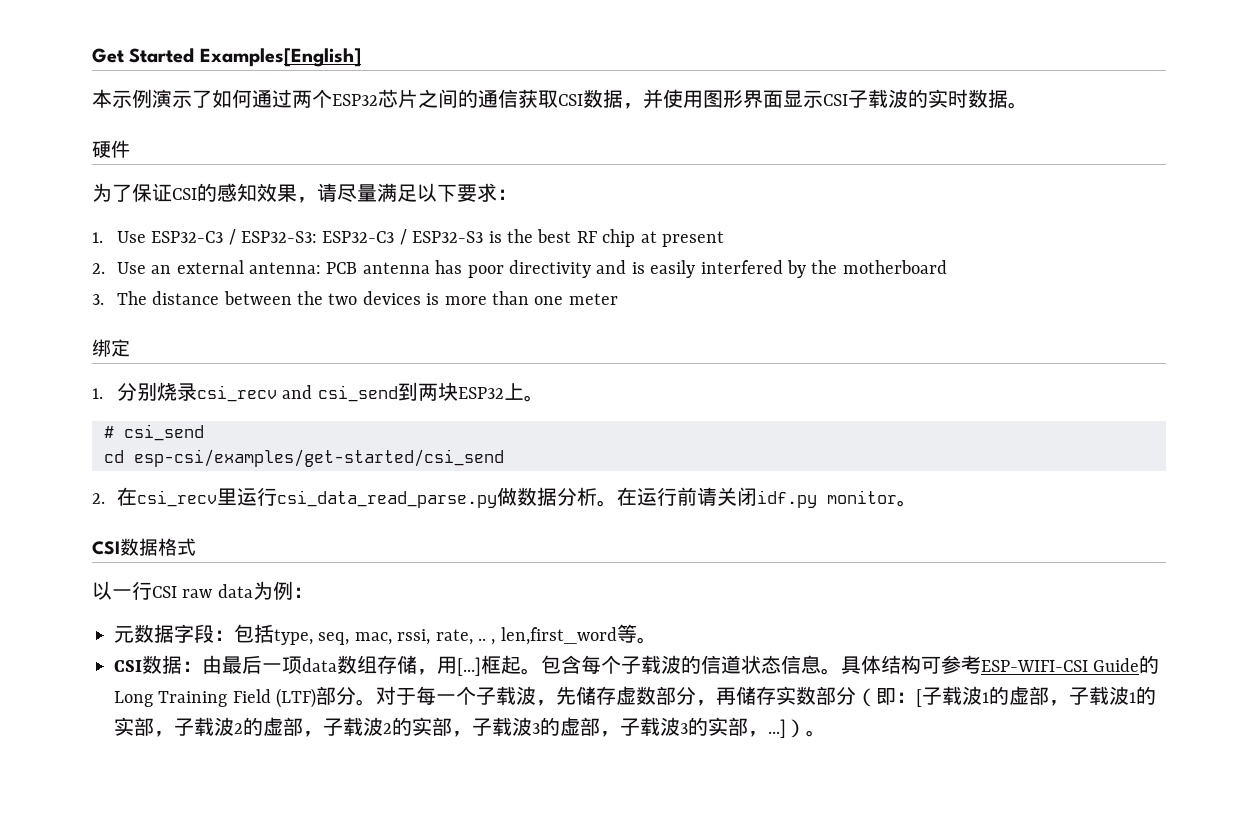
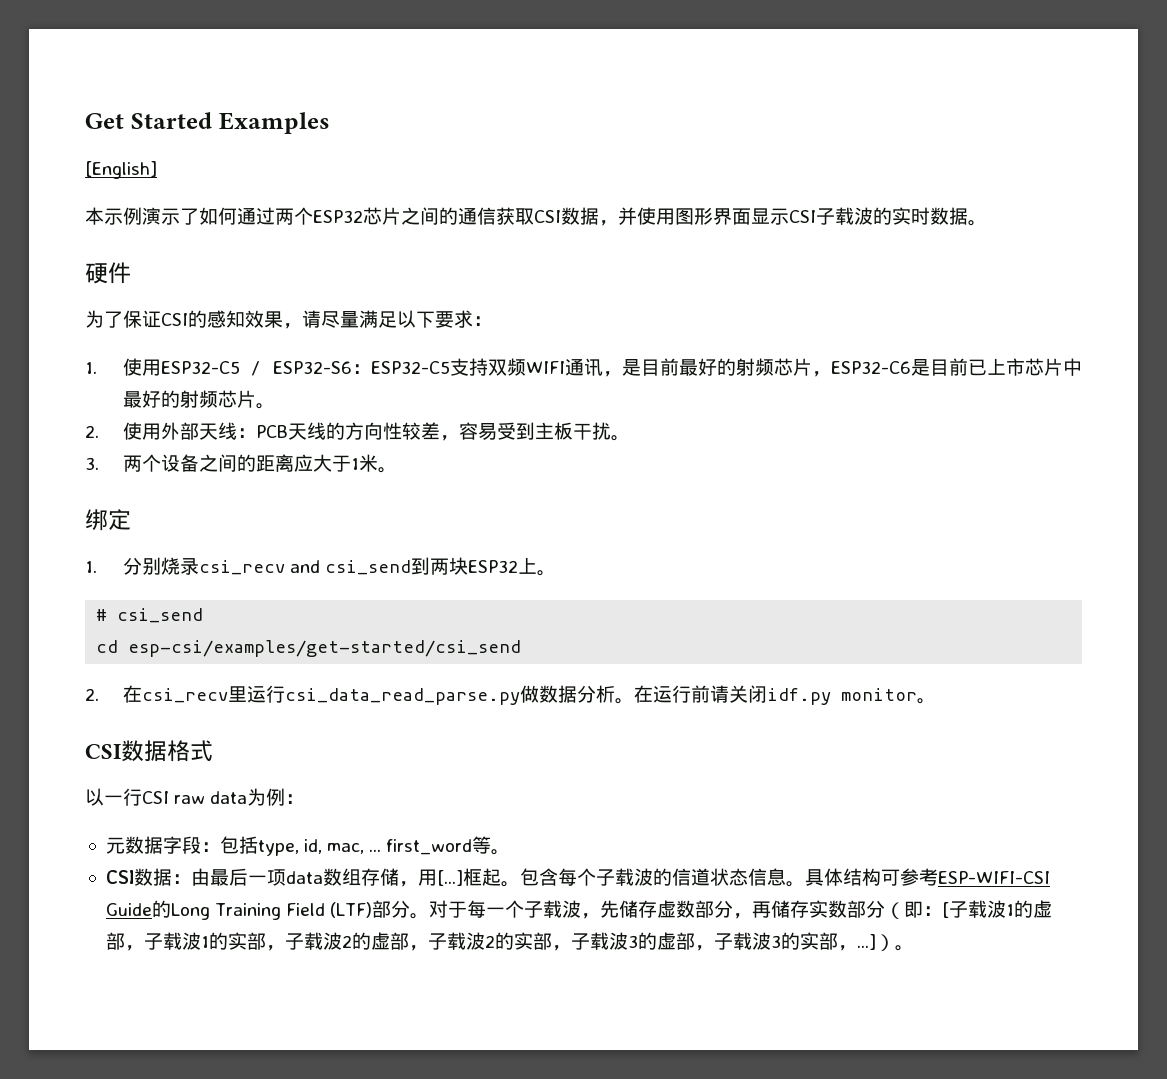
- Get Started Examples[English]
+ Get Started Examples
+ [English]
- 1. Use ESP32-C3 / ESP32-S3: ESP32-C3 / ESP32-S3 is the best RF chip at present
- 2. Use an external antenna: PCB antenna has poor directivity and is easily interfered by the motherboard
- 3. The distance between the two devices is more than one meter
+ 1.使用ESP32-C5 / ESP32-S6：ESP32-C5支持双频WIFI通讯，是目前最好的射频芯片，ESP32-C6是目前已上市芯片中最好的射频芯片。
+ 2.使用外部天线：PCB天线的方向性较差，容易受到主板干扰。
+ 3.两个设备之间的距离应大于1米。
- 元数据字段：包括type, seq, mac, rssi, rate, .. , len,first_word等。
+ 元数据字段：包括type, id, mac, ... first_word等。

